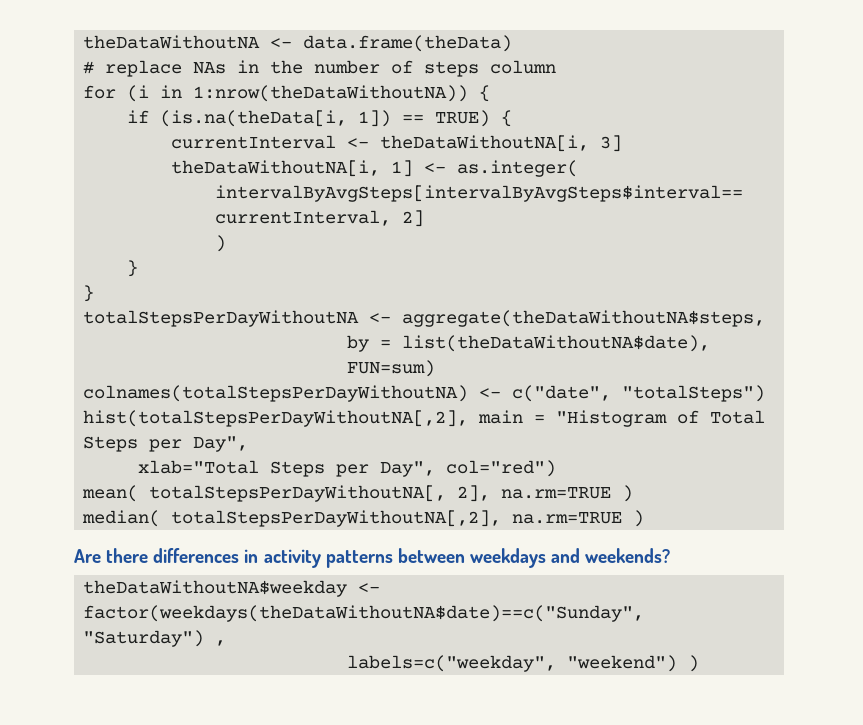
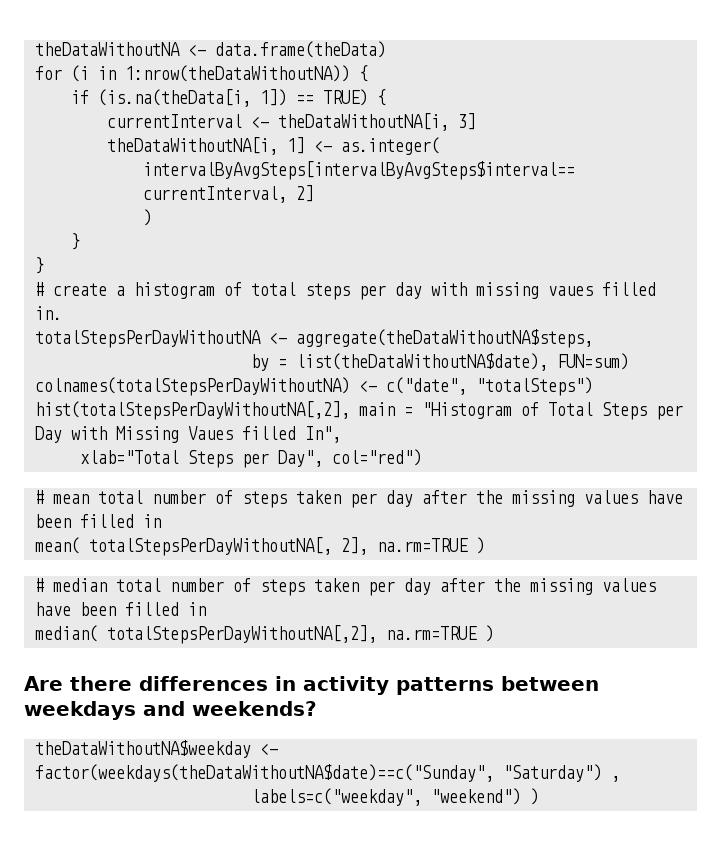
- # replace NAs in the number of steps column
+ # create a histogram of total steps per day with missing vaues filled in.
- hist(totalStepsPerDayWithoutNA[,2], main = "Histogram of Total Steps per Day",
+ hist(totalStepsPerDayWithoutNA[,2], main = "Histogram of Total Steps per Day with Missing Vaues filled In",
+ # mean total number of steps taken per day after the missing values have been filled in
+ # median total number of steps taken per day after the missing values have been filled in

